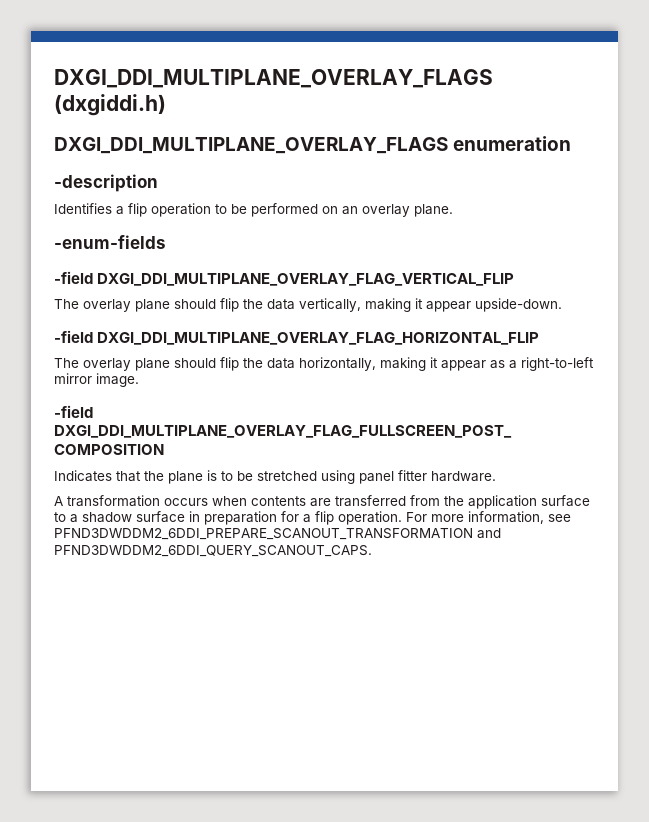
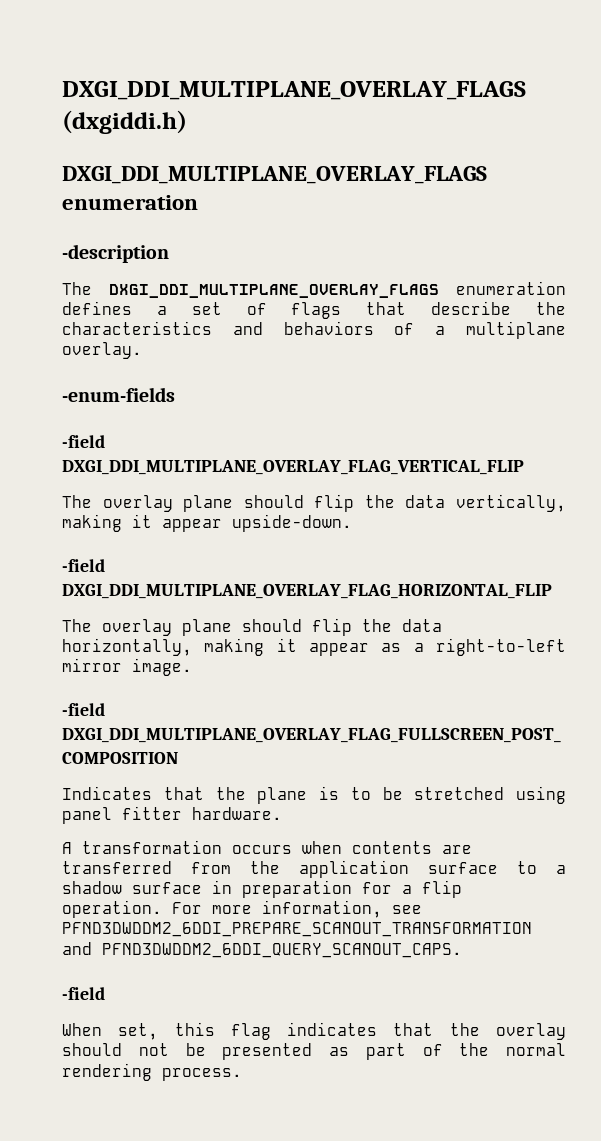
- Identifies a flip operation to be performed on an overlay plane.
+ The DXGI_DDI_MULTIPLANE_OVERLAY_FLAGS enumeration defines a set of flags that describe the characteristics and behaviors of a multiplane overlay.
  For more information, see PFND3DWDDM2_6DDI_PREPARE_SCANOUT_TRANSFORMATION and PFND3DWDDM2_6DDI_QUERY_SCANOUT_CAPS.
+ -field
+ When set, this flag indicates that the overlay should not be presented as part of the normal rendering process.

